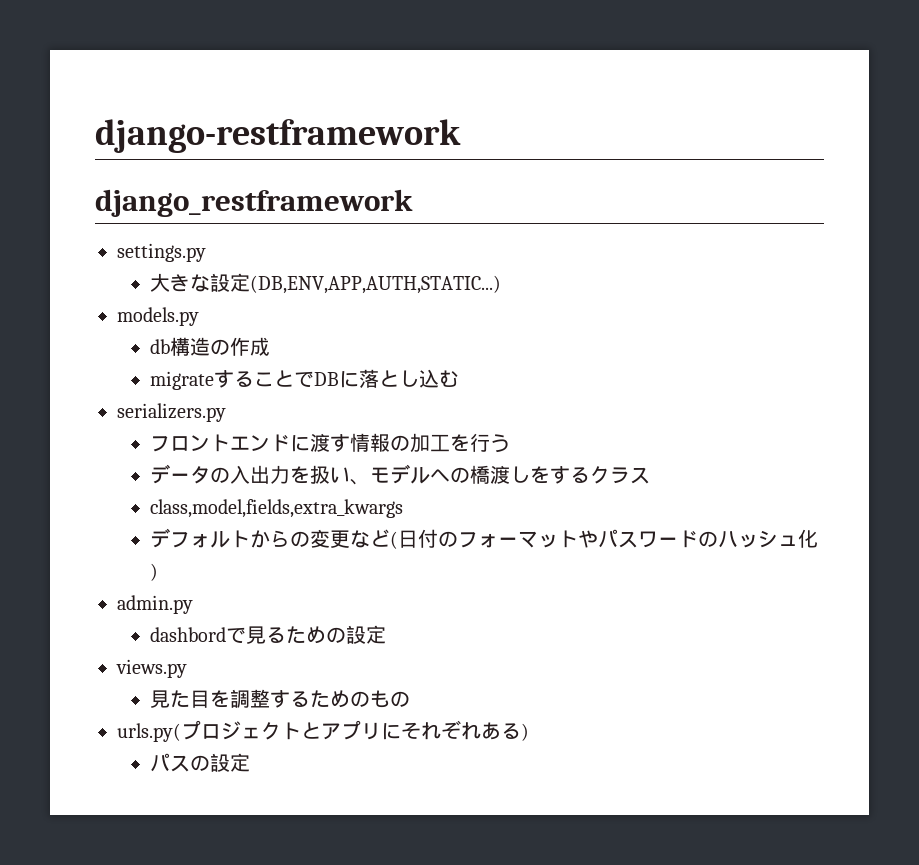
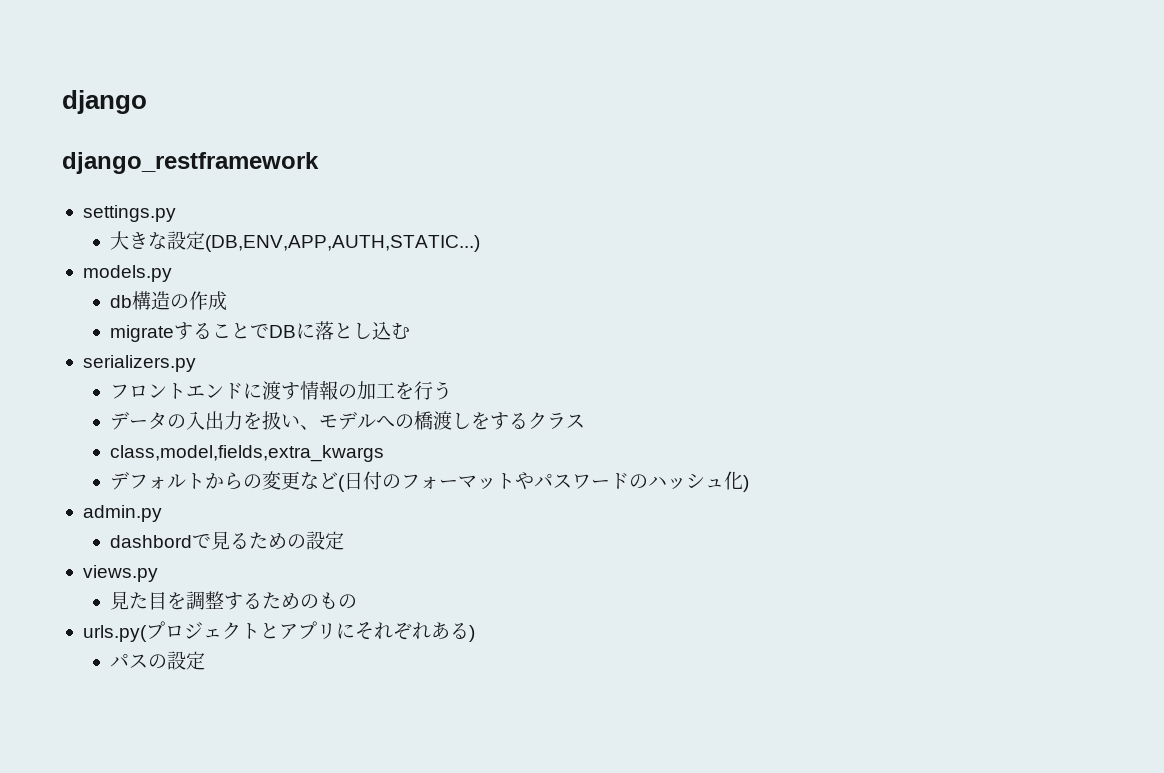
- django-restframework
+ django

